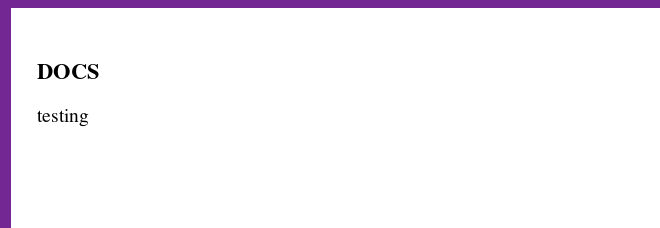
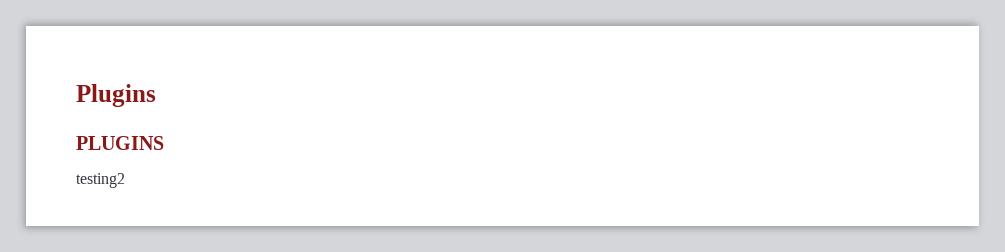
- DOCS
- testing
+ Plugins
+ PLUGINS
+ testing2

